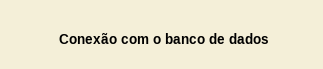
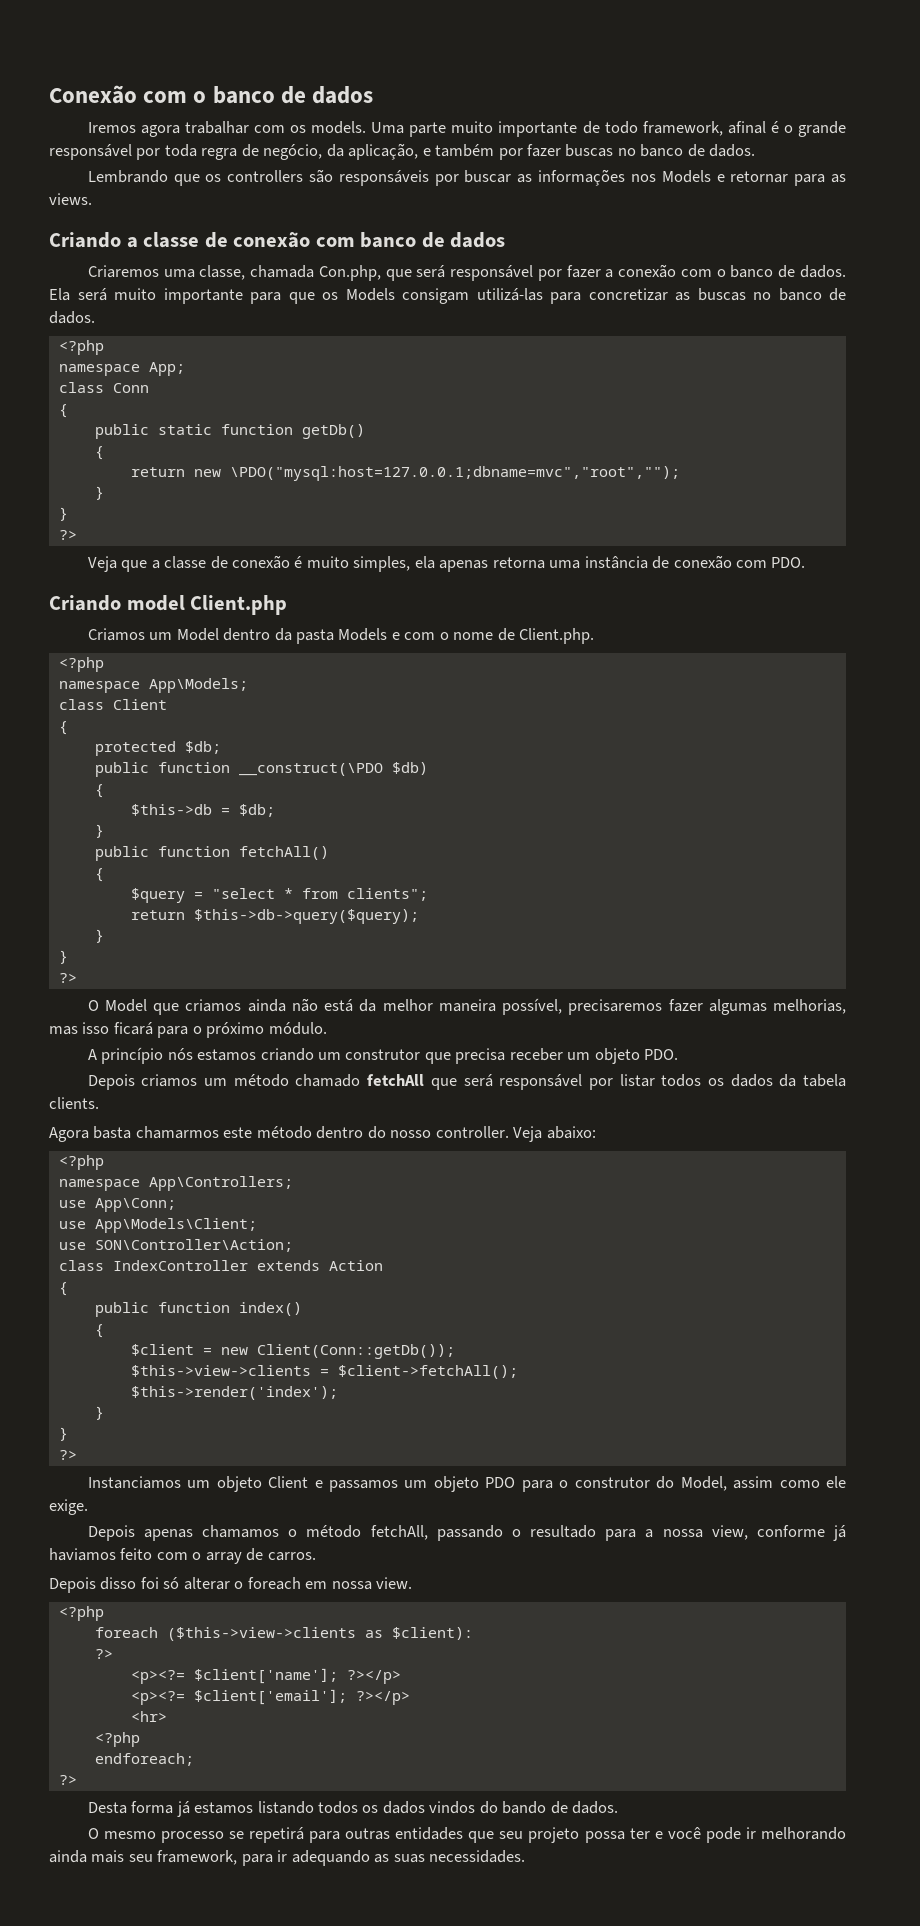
+ Iremos agora trabalhar com os models. Uma parte muito importante de todo framework, afinal é o grande responsável por toda regra de negócio, da aplicação, e também por fazer buscas no banco de dados.
+ Lembrando que os controllers são responsáveis por buscar as informações nos Models e retornar para as views.
+ Criando a classe de conexão com banco de dados
+ Criaremos uma classe, chamada Con.php, que será responsável por fazer a conexão com o banco de dados. Ela será muito importante para que os Models consigam utilizá-las para concretizar as buscas no banco de dados.
+ <?php
+ namespace App;
+ class Conn
+ {
+ public static function getDb()
+ {
+ return new \PDO("mysql:host=127.0.0.1;dbname=mvc","root","");
+ }
+ }
+ ?>
+ Veja que a classe de conexão é muito simples, ela apenas retorna uma instância de conexão com PDO.
+ Criando model Client.php
+ Criamos um Model dentro da pasta Models e com o nome de Client.php.
+ <?php
+ namespace App\Models;
+ class Client
+ {
+ protected $db;
+ public function __construct(\PDO $db)
+ {
+ $this->db = $db;
+ }
+ public function fetchAll()
+ {
+ $query = "select * from clients";
+ return $this->db->query($query);
+ }
+ }
+ ?>
+ O Model que criamos ainda não está da melhor maneira possível, precisaremos fazer algumas melhorias, mas isso ficará para o próximo módulo.
+ A princípio nós estamos criando um construtor que precisa receber um objeto PDO.
+ Depois criamos um método chamado fetchAll que será responsável por listar todos os dados da tabela clients.
+ Agora basta chamarmos este método dentro do nosso controller. Veja abaixo:
+ <?php
+ namespace App\Controllers;
+ use App\Conn;
+ use App\Models\Client;
+ use SON\Controller\Action;
+ class IndexController extends Action
+ {
+ public function index()
+ {
+ $client = new Client(Conn::getDb());
+ $this->view->clients = $client->fetchAll();
+ $this->render('index');
+ }
+ }
+ ?>
+ Instanciamos um objeto Client e passamos um objeto PDO para o construtor do Model, assim como ele exige.
+ Depois apenas chamamos o método fetchAll, passando o resultado para a nossa view, conforme já haviamos feito com o array de carros.
+ Depois disso foi só alterar o foreach em nossa view.
+ <?php
+ foreach ($this->view->clients as $client):
+ ?>
+ <p><?= $client['name']; ?></p>
+ <p><?= $client['email']; ?></p>
+ <hr>
+ <?php
+ endforeach;
+ ?>
+ Desta forma já estamos listando todos os dados vindos do bando de dados.
+ O mesmo processo se repetirá para outras entidades que seu projeto possa ter e você pode ir melhorando ainda mais seu framework, para ir adequando as suas necessidades.

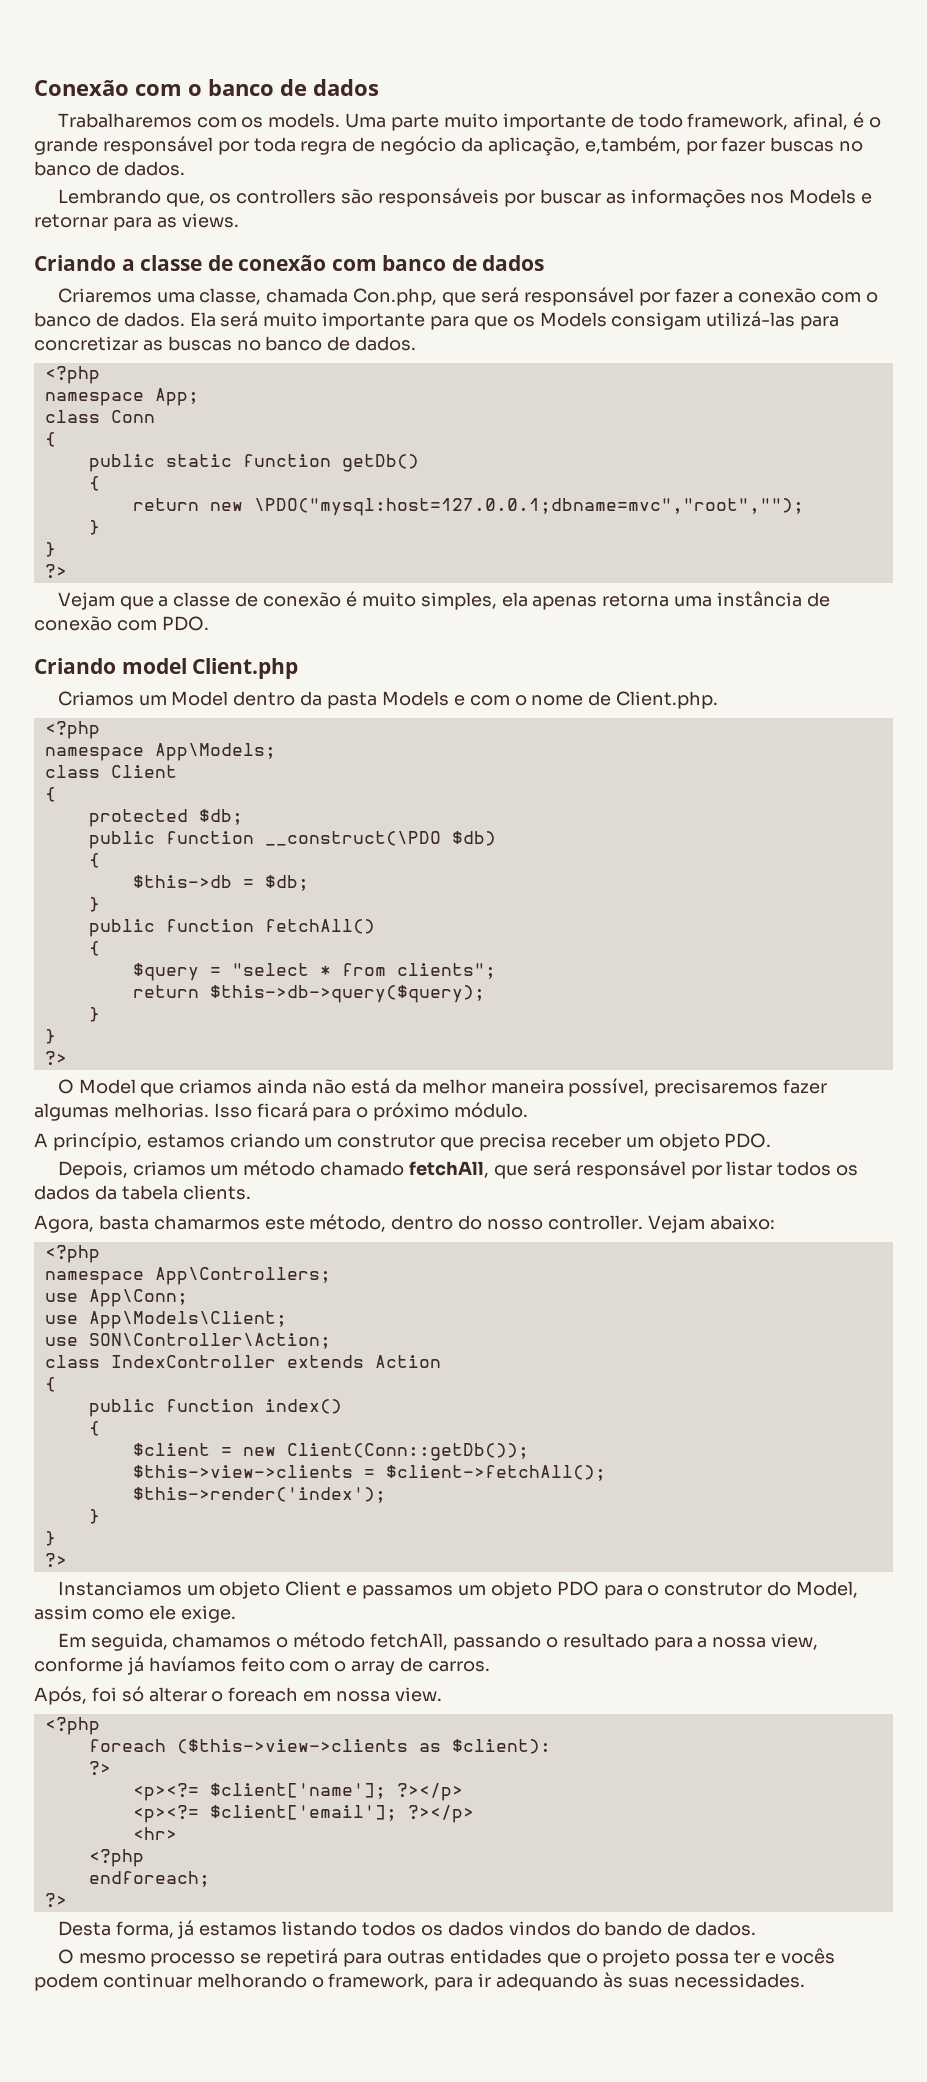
- Iremos agora trabalhar com os models.
+ Trabalharemos com os models.
- Uma parte muito importante de todo framework, afinal é o grande responsável por toda regra de negócio, da aplicação, e também por fazer buscas no banco de dados.
+ Uma parte muito importante de todo framework, afinal, é o grande responsável por toda regra de negócio da aplicação, e,também, por fazer buscas no banco de dados.
- Lembrando que os controllers são responsáveis por buscar as informações nos Models e retornar para as views.
+ Lembrando que, os controllers são responsáveis por buscar as informações nos Models e retornar para as views.
- Veja que a classe de conexão é muito simples, ela apenas retorna uma instância de conexão com PDO.
+ Vejam que a classe de conexão é muito simples, ela apenas retorna uma instância de conexão com PDO.
- O Model que criamos ainda não está da melhor maneira possível, precisaremos fazer algumas melhorias, mas isso ficará para o próximo módulo.
+ O Model que criamos ainda não está da melhor maneira possível, precisaremos fazer algumas melhorias. Isso ficará para o próximo módulo.
- A princípio nós estamos criando um construtor que precisa receber um objeto PDO.
+ A princípio, estamos criando um construtor que precisa receber um objeto PDO.
- Depois criamos um método chamado fetchAll que será responsável por listar todos os dados da tabela clients.
+ Depois, criamos um método chamado fetchAll, que será responsável por listar todos os dados da tabela clients.
- Agora basta chamarmos este método dentro do nosso controller.
+ Agora, basta chamarmos este método, dentro do nosso controller.
- Veja abaixo:
+ Vejam abaixo:
- Depois apenas chamamos o método fetchAll, passando o resultado para a nossa view, conforme já haviamos feito com o array de carros.
+ Em seguida, chamamos o método fetchAll, passando o resultado para a nossa view, conforme já havíamos feito com o array de carros.
- Depois disso foi só alterar o foreach em nossa view.
+ Após, foi só alterar o foreach em nossa view.
- Desta forma já estamos listando todos os dados vindos do bando de dados.
+ Desta forma, já estamos listando todos os dados vindos do bando de dados.
- O mesmo processo se repetirá para outras entidades que seu projeto possa ter e você pode ir melhorando ainda mais seu framework, para ir adequando as suas necessidades.
+ O mesmo processo se repetirá para outras entidades que o projeto possa ter e vocês podem continuar melhorando o framework, para ir adequando às suas necessidades.

